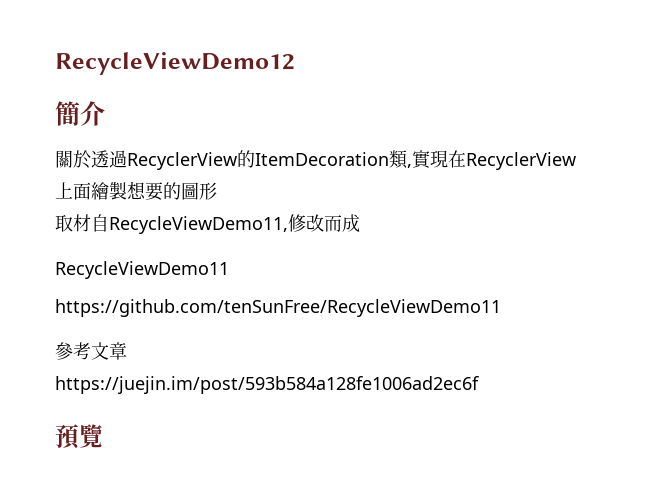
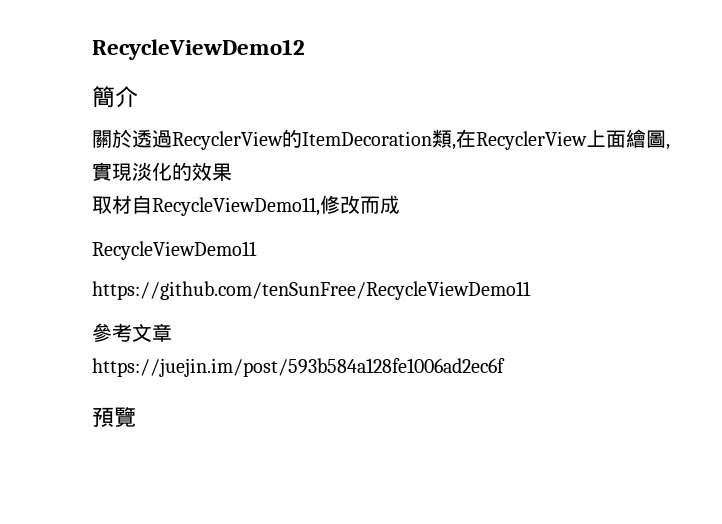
- 關於透過RecyclerView的ItemDecoration類,實現在RecyclerView上面繪製想要的圖形
+ 關於透過RecyclerView的ItemDecoration類,在RecyclerView上面繪圖,實現淡化的效果

